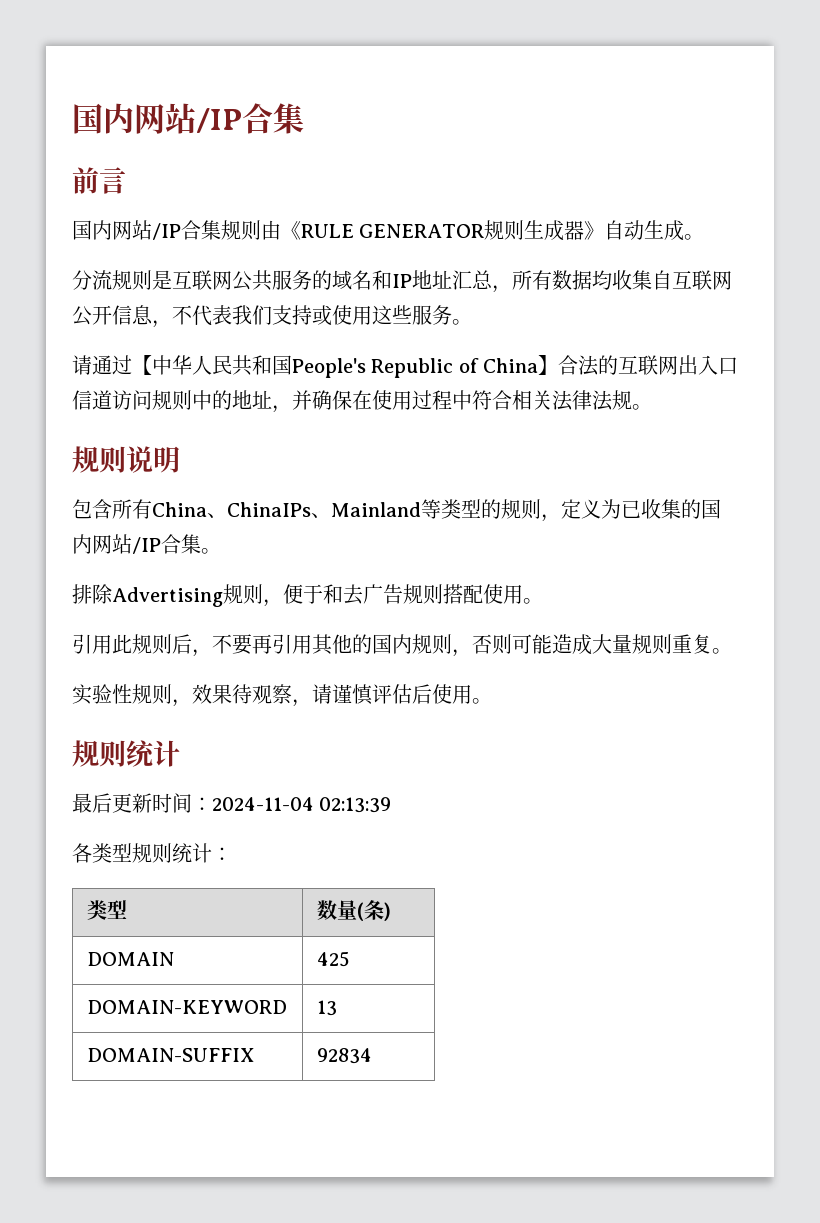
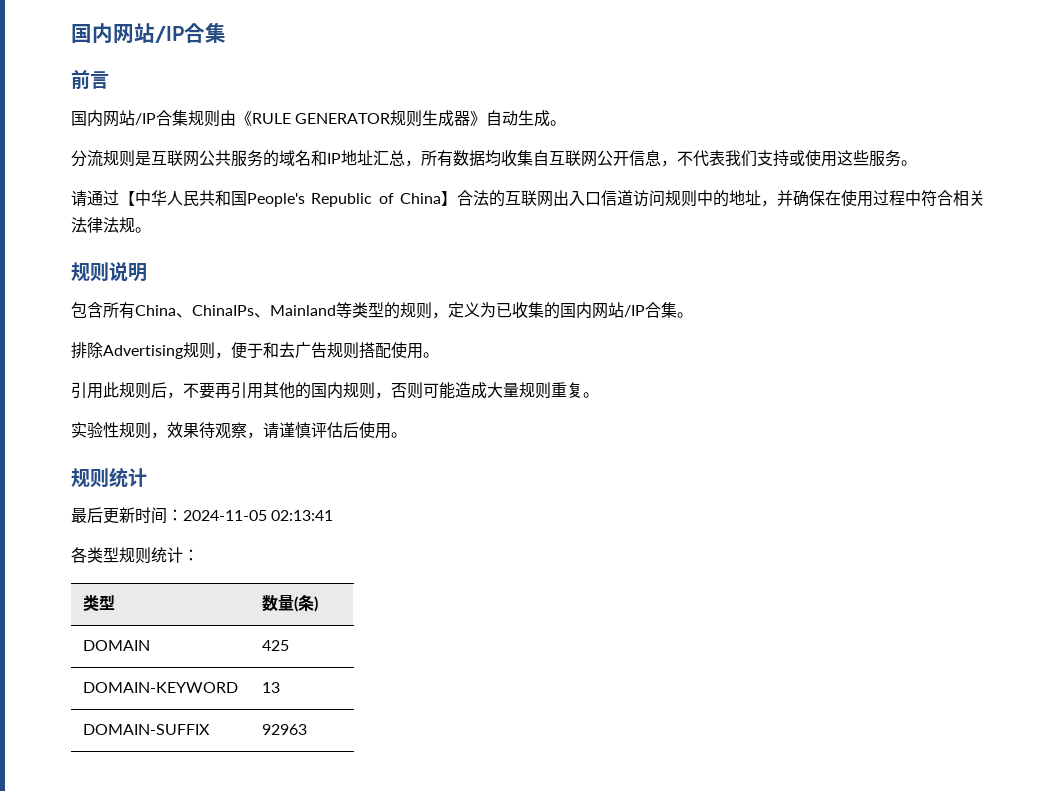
- 最后更新时间：2024-11-04 02:13:39
+ 最后更新时间：2024-11-05 02:13:41
- DOMAIN-SUFFIX | 92834
+ DOMAIN-SUFFIX | 92963

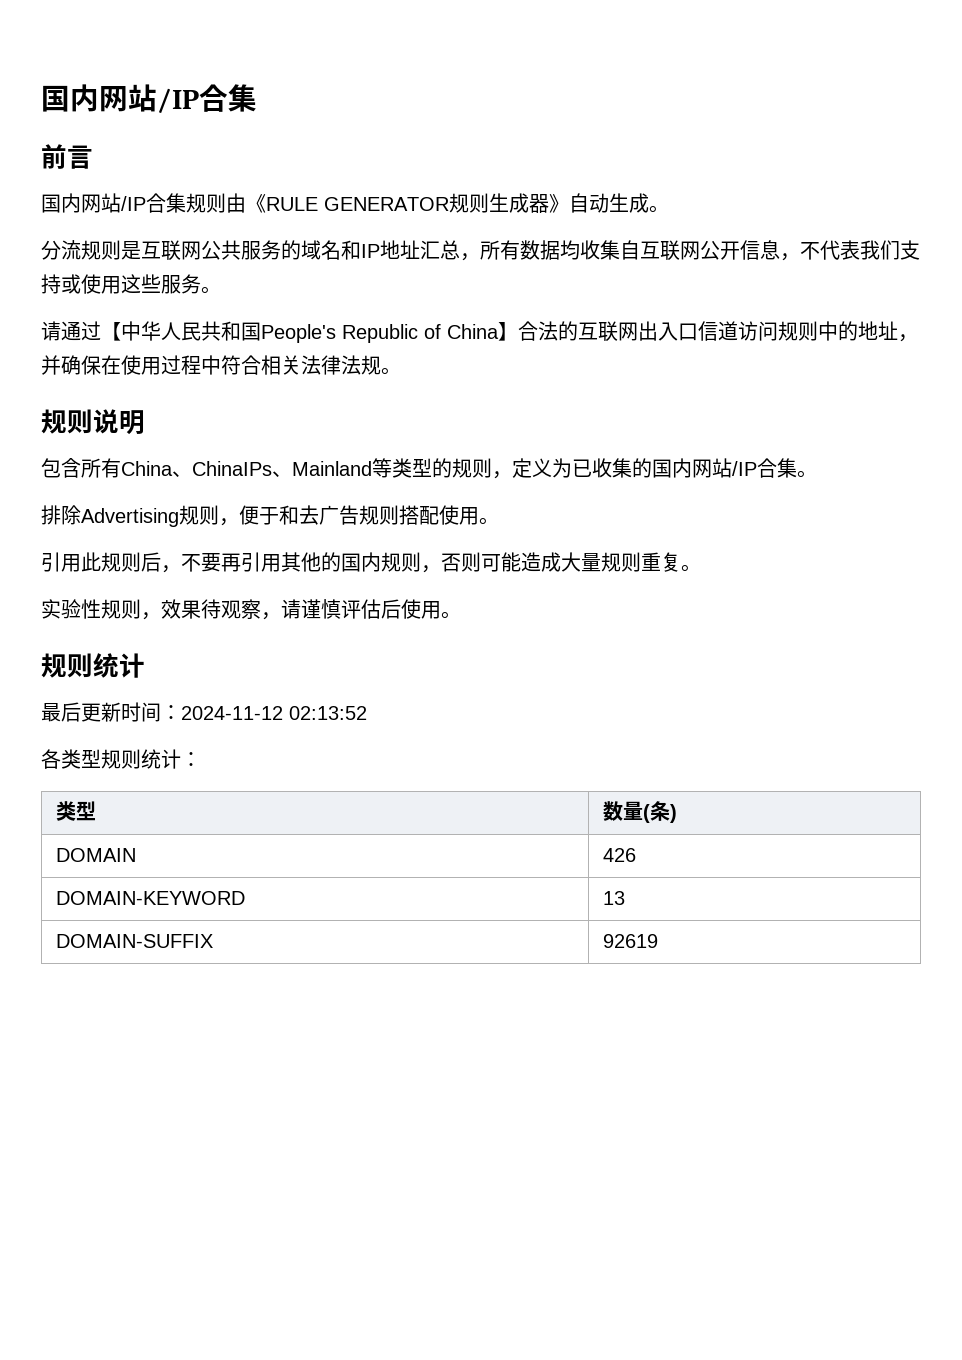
- 最后更新时间：2024-11-05 02:13:41
+ 最后更新时间：2024-11-12 02:13:52
- DOMAIN | 425
+ DOMAIN | 426
- DOMAIN-SUFFIX | 92963
+ DOMAIN-SUFFIX | 92619

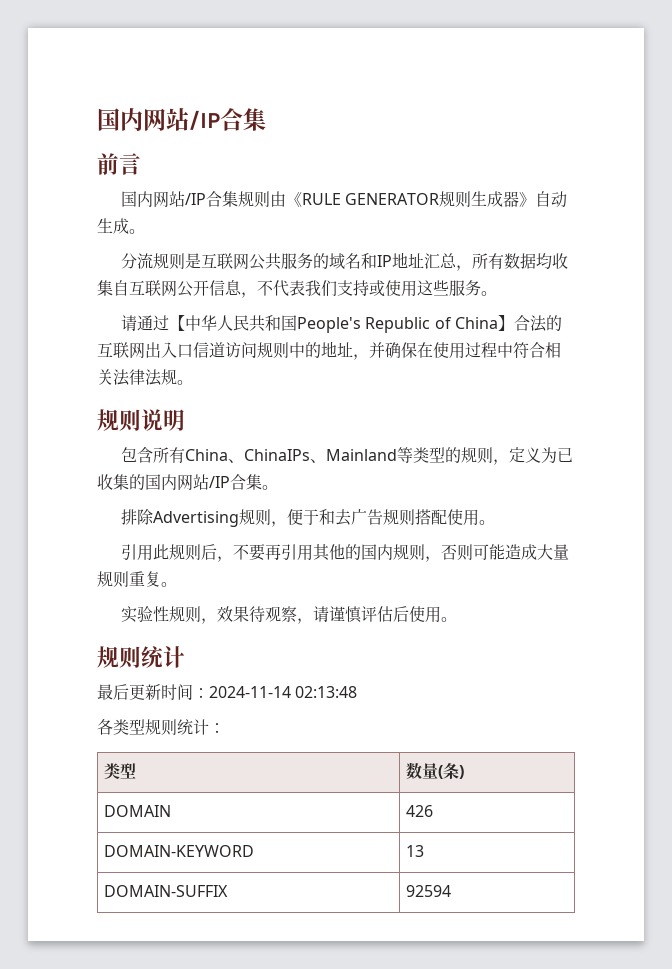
- 最后更新时间：2024-11-12 02:13:52
+ 最后更新时间：2024-11-14 02:13:48
- DOMAIN-SUFFIX | 92619
+ DOMAIN-SUFFIX | 92594

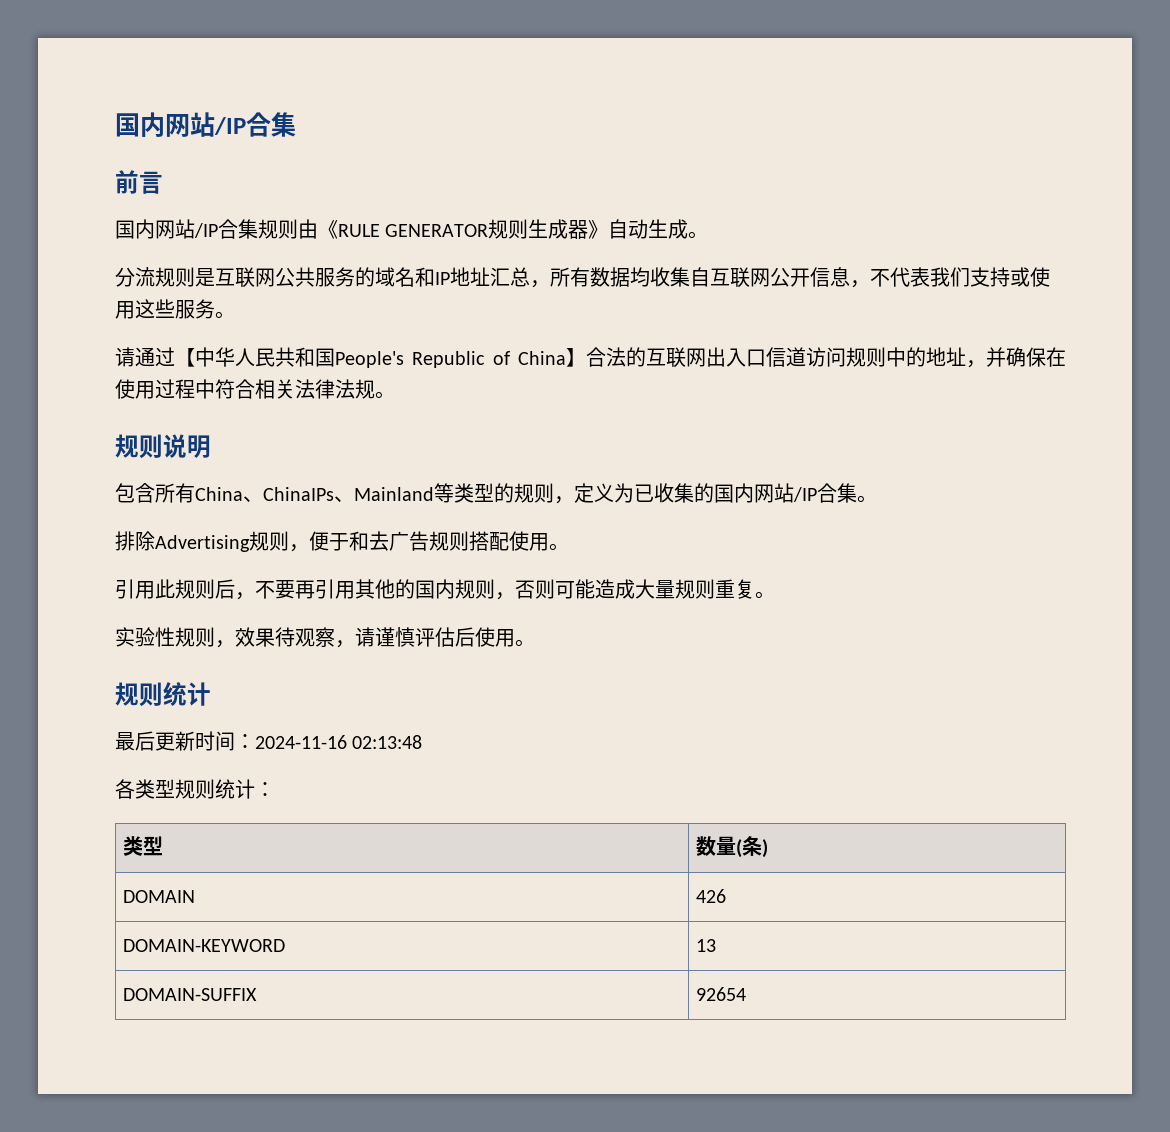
- 最后更新时间：2024-11-14 02:13:48
+ 最后更新时间：2024-11-16 02:13:48
- DOMAIN-SUFFIX | 92594
+ DOMAIN-SUFFIX | 92654

